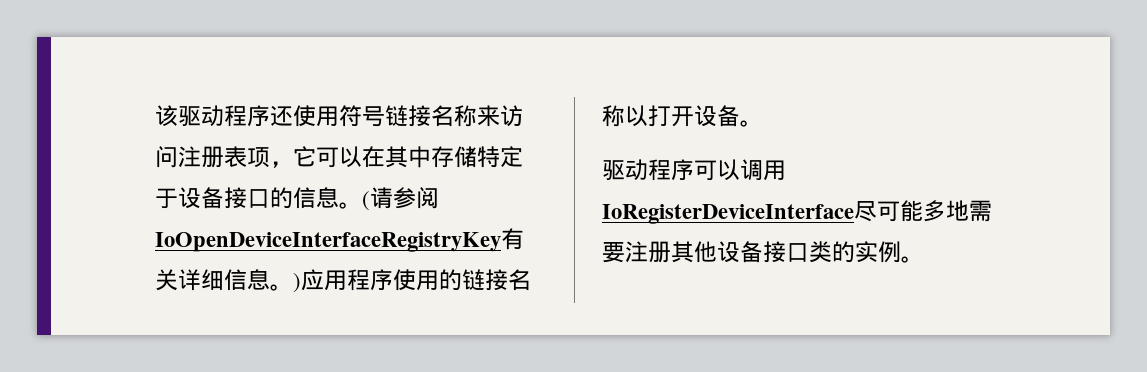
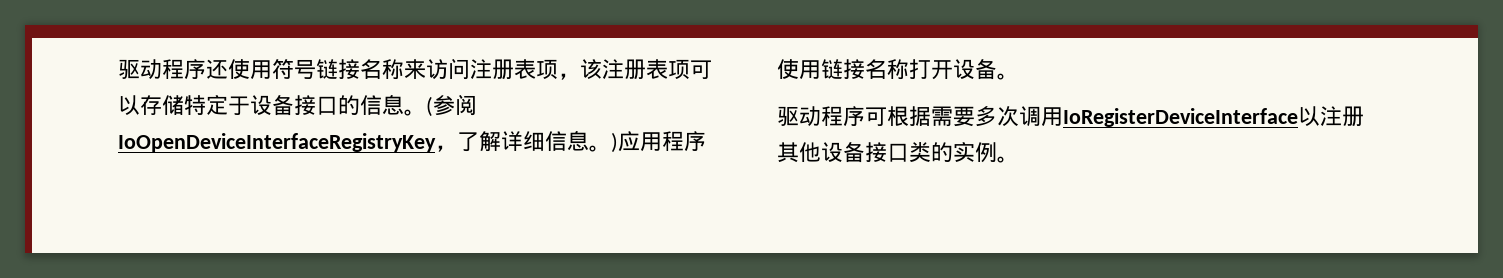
- 该驱动程序还使用符号链接名称来访问注册表项，它可以在其中存储特定于设备接口的信息。
+ 驱动程序还使用符号链接名称来访问注册表项，该注册表项可以存储特定于设备接口的信息。
- (请参阅IoOpenDeviceInterfaceRegistryKey有关详细信息。)应用程序使用的链接名称以打开设备。
+ (参阅IoOpenDeviceInterfaceRegistryKey，了解详细信息。)应用程序使用链接名称打开设备。
- 驱动程序可以调用IoRegisterDeviceInterface尽可能多地需要注册其他设备接口类的实例。
+ 驱动程序可根据需要多次调用IoRegisterDeviceInterface以注册其他设备接口类的实例。

